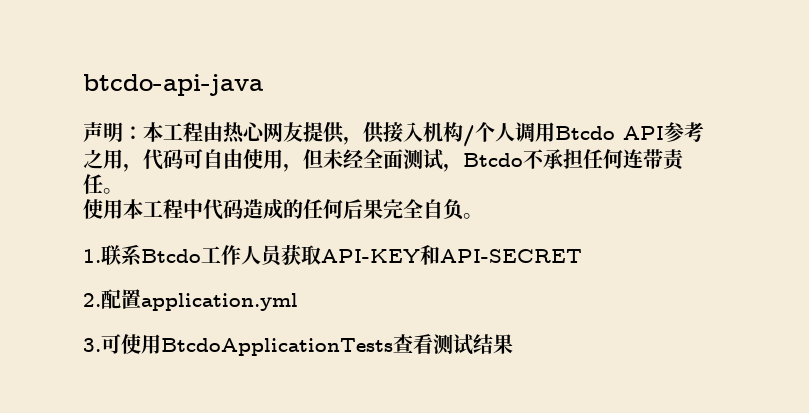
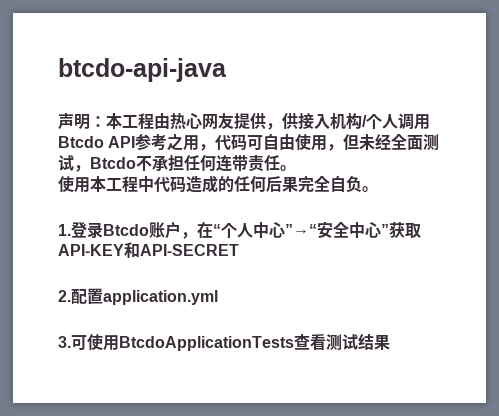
- 1.联系Btcdo工作人员获取API-KEY和API-SECRET
+ 1.登录Btcdo账户，在“个人中心”→“安全中心”获取API-KEY和API-SECRET

